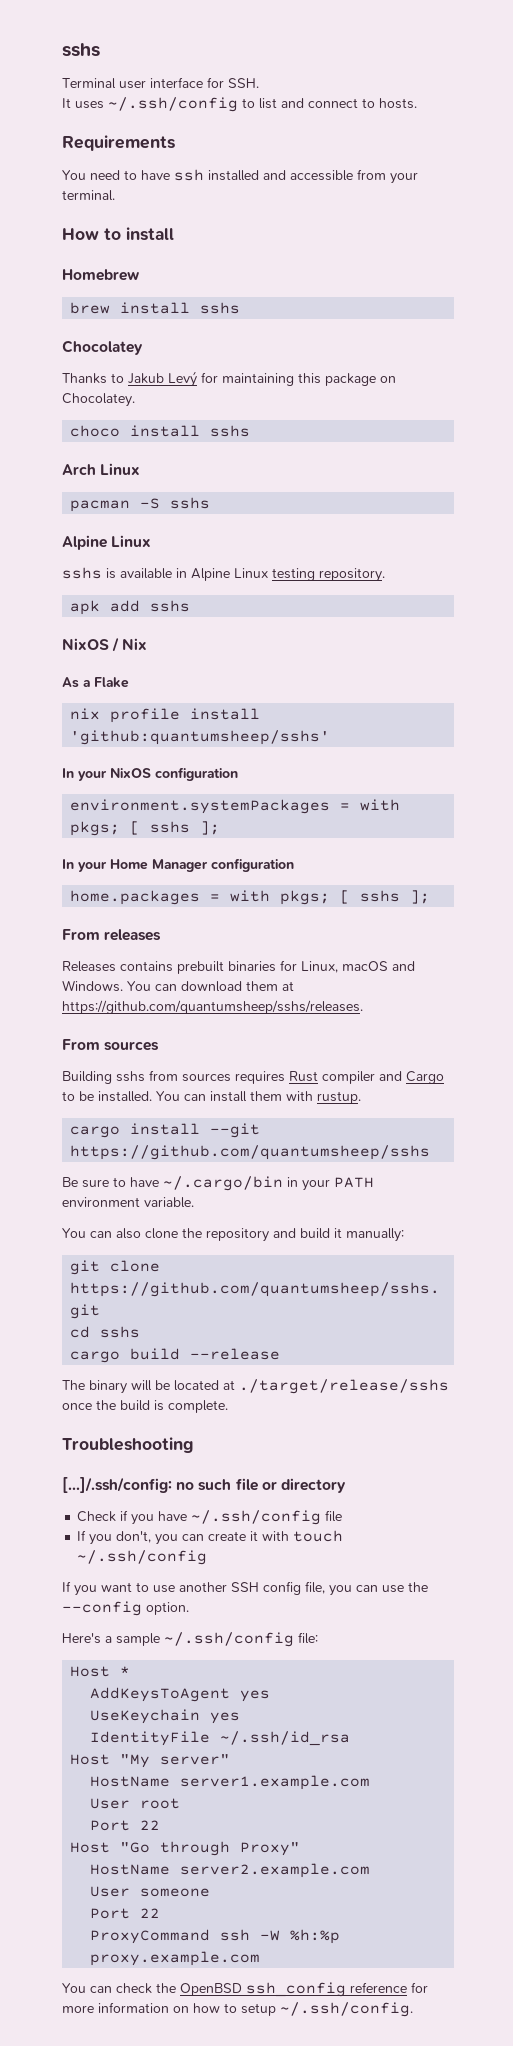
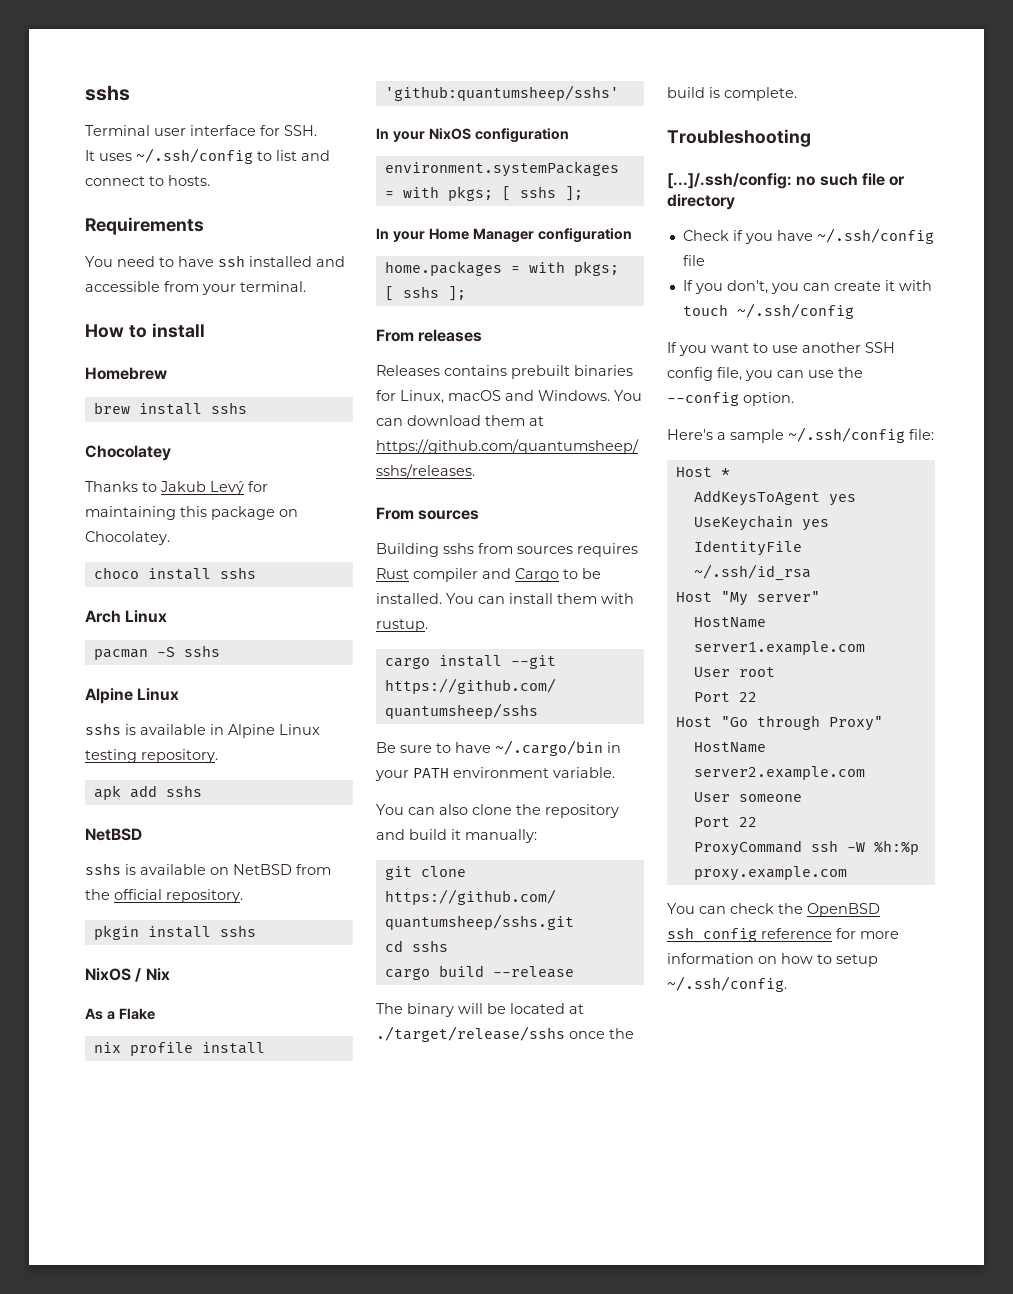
  apk add sshs
+ NetBSD
+ sshs is available on NetBSD from the official repository.
+ pkgin install sshs

